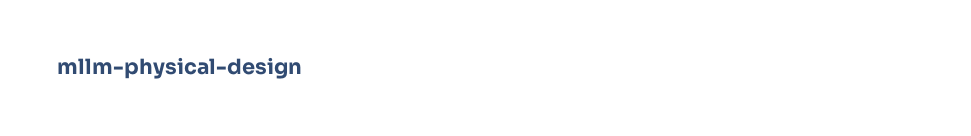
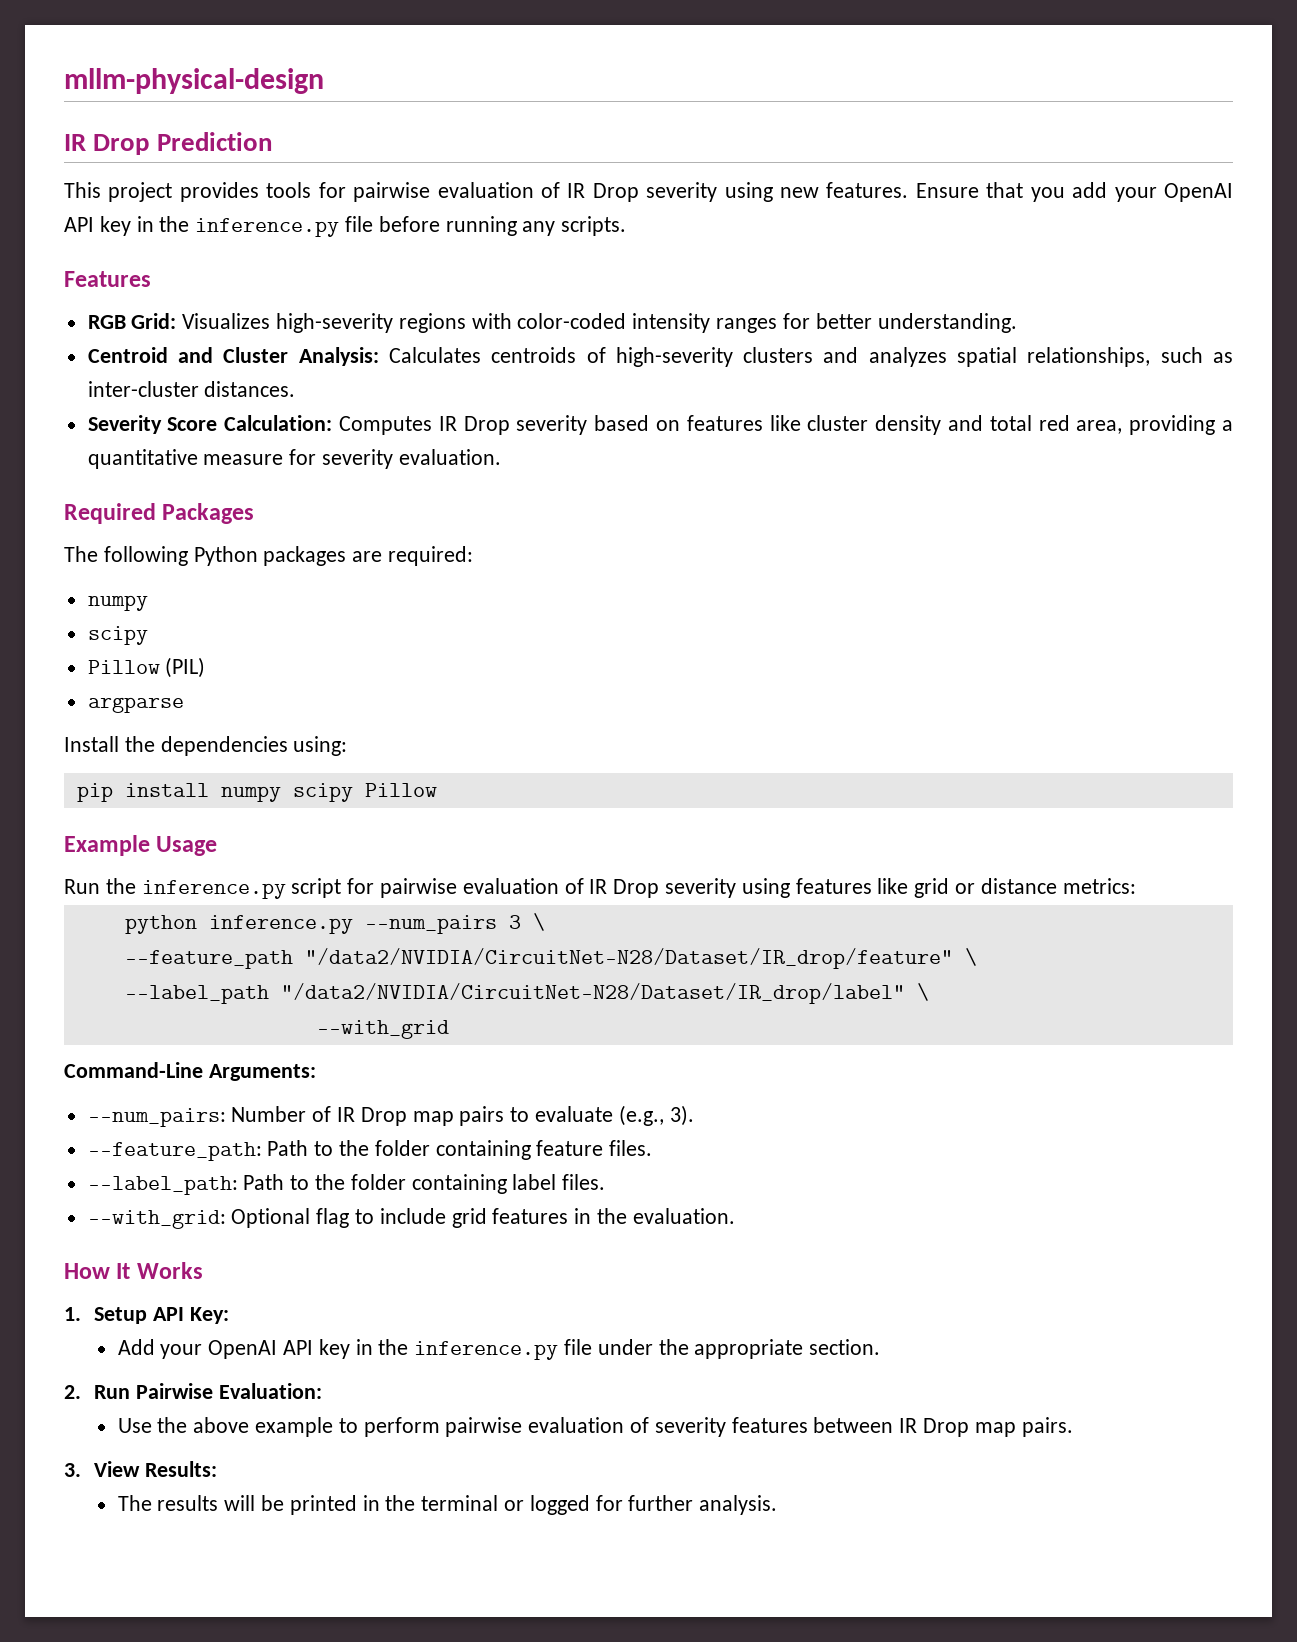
+ IR Drop Prediction
+ This project provides tools for pairwise evaluation of IR Drop severity using new features. Ensure that you add your OpenAI API key in the inference.py file before running any scripts.
+ Features
+ RGB Grid: Visualizes high-severity regions with color-coded intensity ranges for better understanding.
+ Centroid and Cluster Analysis: Calculates centroids of high-severity clusters and analyzes spatial relationships, such as inter-cluster distances.
+ Severity Score Calculation: Computes IR Drop severity based on features like cluster density and total red area, providing a quantitative measure for severity evaluation.
+ Required Packages
+ The following Python packages are required:
+ numpy
+ scipy
+ Pillow (PIL)
+ argparse
+ Install the dependencies using:
+ pip install numpy scipy Pillow
+ Example Usage
+ Run the inference.py script for pairwise evaluation of IR Drop severity using features like grid or distance metrics:
+ python inference.py --num_pairs 3 \
+ --feature_path "/data2/NVIDIA/CircuitNet-N28/Dataset/IR_drop/feature" \
+ --label_path "/data2/NVIDIA/CircuitNet-N28/Dataset/IR_drop/label" \
+ --with_grid
+ Command-Line Arguments:
+ --num_pairs: Number of IR Drop map pairs to evaluate (e.g., 3).
+ --feature_path: Path to the folder containing feature files.
+ --label_path: Path to the folder containing label files.
+ --with_grid: Optional flag to include grid features in the evaluation.
+ How It Works
+ 1. Setup API Key:
+ Add your OpenAI API key in the inference.py file under the appropriate section.
+ 2. Run Pairwise Evaluation:
+ Use the above example to perform pairwise evaluation of severity features between IR Drop map pairs.
+ 3. View Results:
+ The results will be printed in the terminal or logged for further analysis.

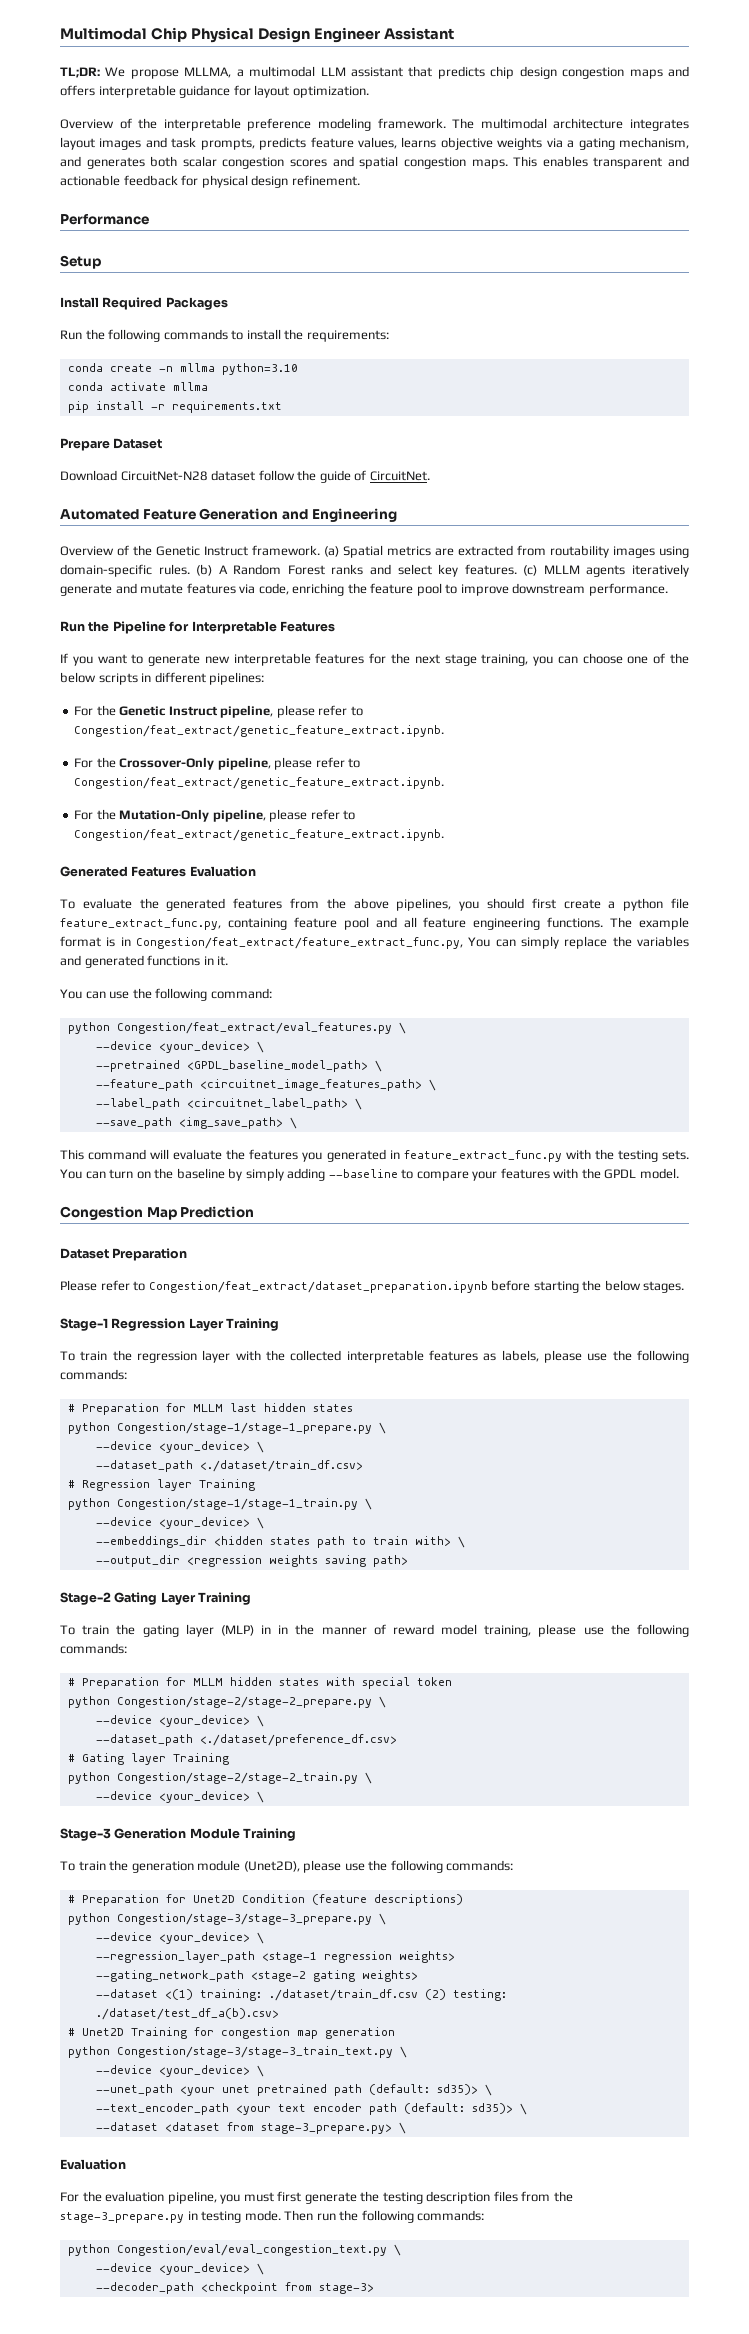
- mllm-physical-design
- IR Drop Prediction
- This project provides tools for pairwise evaluation of IR Drop severity using new features. Ensure that you add your OpenAI API key in the inference.py file before running any scripts.
- Features
- RGB Grid: Visualizes high-severity regions with color-coded intensity ranges for better understanding.
- Centroid and Cluster Analysis: Calculates centroids of high-severity clusters and analyzes spatial relationships, such as inter-cluster distances.
- Severity Score Calculation: Computes IR Drop severity based on features like cluster density and total red area, providing a quantitative measure for severity evaluation.
- Required Packages
- The following Python packages are required:
- numpy
- scipy
- Pillow (PIL)
- argparse
- Install the dependencies using:
- pip install numpy scipy Pillow
- Example Usage
- Run the inference.py script for pairwise evaluation of IR Drop severity using features like grid or distance metrics:
- python inference.py --num_pairs 3 \
+ Multimodal Chip Physical Design Engineer Assistant
+ TL;DR: We propose MLLMA, a multimodal LLM assistant that predicts chip design congestion maps and offers interpretable guidance for layout optimization.
+ Overview of the interpretable preference modeling framework. The multimodal architecture integrates layout images and task prompts, predicts feature values, learns objective weights via a gating mechanism, and generates both scalar congestion scores and spatial congestion maps. This enables transparent and actionable feedback for physical design refinement.
+ Performance
+ Setup
+ Install Required Packages
+ Run the following commands to install the requirements:
+ conda create -n mllma python=3.10
+ conda activate mllma
+ pip install -r requirements.txt
+ Prepare Dataset
+ Download CircuitNet-N28 dataset follow the guide of CircuitNet.
+ Automated Feature Generation and Engineering
+ Overview of the Genetic Instruct framework. (a) Spatial metrics are extracted from routability images using domain-specific rules. (b) A Random Forest ranks and select key features. (c) MLLM agents iteratively generate and mutate features via code, enriching the feature pool to improve downstream performance.
+ Run the Pipeline for Interpretable Features
+ If you want to generate new interpretable features for the next stage training, you can choose one of the below scripts in different pipelines:
+ For the Genetic Instruct pipeline, please refer to Congestion/feat_extract/genetic_feature_extract.ipynb.
+ For the Crossover-Only pipeline, please refer to Congestion/feat_extract/genetic_feature_extract.ipynb.
+ For the Mutation-Only pipeline, please refer to Congestion/feat_extract/genetic_feature_extract.ipynb.
+ Generated Features Evaluation
+ To evaluate the generated features from the above pipelines, you should first create a python file feature_extract_func.py, containing feature pool and all feature engineering functions. The example format is in Congestion/feat_extract/feature_extract_func.py, You can simply replace the variables and generated functions in it.
+ You can use the following command:
+ python Congestion/feat_extract/eval_features.py \
+ --device <your_device> \
+ --pretrained <GPDL_baseline_model_path> \
- --feature_path "/data2/NVIDIA/CircuitNet-N28/Dataset/IR_drop/feature" \
+ --feature_path <circuitnet_image_features_path> \
- --label_path "/data2/NVIDIA/CircuitNet-N28/Dataset/IR_drop/label" \
- --with_grid
- Command-Line Arguments:
- --num_pairs: Number of IR Drop map pairs to evaluate (e.g., 3).
- --feature_path: Path to the folder containing feature files.
- --label_path: Path to the folder containing label files.
- --with_grid: Optional flag to include grid features in the evaluation.
- How It Works
- 1. Setup API Key:
- Add your OpenAI API key in the inference.py file under the appropriate section.
- 2. Run Pairwise Evaluation:
- Use the above example to perform pairwise evaluation of severity features between IR Drop map pairs.
- 3. View Results:
- The results will be printed in the terminal or logged for further analysis.
+ --label_path <circuitnet_label_path> \
+ --save_path <img_save_path> \
+ This command will evaluate the features you generated in feature_extract_func.py with the testing sets. You can turn on the baseline by simply adding --baseline to compare your features with the GPDL model.
+ Congestion Map Prediction
+ Dataset Preparation
+ Please refer to Congestion/feat_extract/dataset_preparation.ipynb before starting the below stages.
+ Stage-1 Regression Layer Training
+ To train the regression layer with the collected interpretable features as labels, please use the following commands:
+ # Preparation for MLLM last hidden states
+ python Congestion/stage-1/stage-1_prepare.py \
+ --device <your_device> \
+ --dataset_path <./dataset/train_df.csv>
+ # Regression layer Training
+ python Congestion/stage-1/stage-1_train.py \
+ --device <your_device> \
+ --embeddings_dir <hidden states path to train with> \
+ --output_dir <regression weights saving path>
+ Stage-2 Gating Layer Training
+ To train the gating layer (MLP) in in the manner of reward model training, please use the following commands:
+ # Preparation for MLLM hidden states with special token
+ python Congestion/stage-2/stage-2_prepare.py \
+ --device <your_device> \
+ --dataset_path <./dataset/preference_df.csv>
+ # Gating layer Training
+ python Congestion/stage-2/stage-2_train.py \
+ --device <your_device> \
+ Stage-3 Generation Module Training
+ To train the generation module (Unet2D), please use the following commands:
+ # Preparation for Unet2D Condition (feature descriptions)
+ python Congestion/stage-3/stage-3_prepare.py \
+ --device <your_device> \
+ --regression_layer_path <stage-1 regression weights>
+ --gating_network_path <stage-2 gating weights>
+ --dataset <(1) training: ./dataset/train_df.csv (2) testing: ./dataset/test_df_a(b).csv>
+ # Unet2D Training for congestion map generation
+ python Congestion/stage-3/stage-3_train_text.py \
+ --device <your_device> \
+ --unet_path <your unet pretrained path (default: sd35)> \
+ --text_encoder_path <your text encoder path (default: sd35)> \
+ --dataset <dataset from stage-3_prepare.py> \
+ Evaluation
+ For the evaluation pipeline, you must first generate the testing description files from the stage-3_prepare.py in testing mode. Then run the following commands:
+ python Congestion/eval/eval_congestion_text.py \
+ --device <your_device> \
+ --decoder_path <checkpoint from stage-3>

